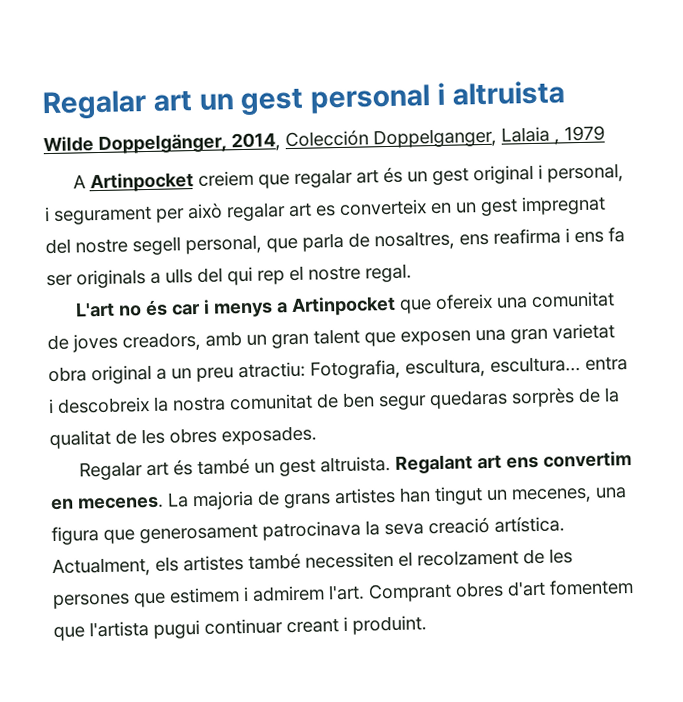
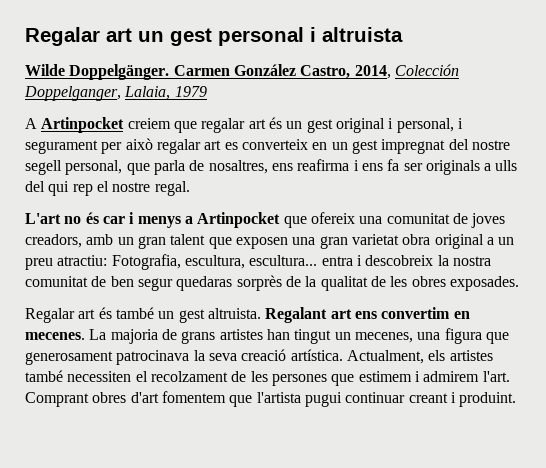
- Wilde Doppelgänger, 2014, Colección Doppelganger, Lalaia , 1979
+ Wilde Doppelgänger. Carmen González Castro, 2014, Colección Doppelganger, Lalaia, 1979

